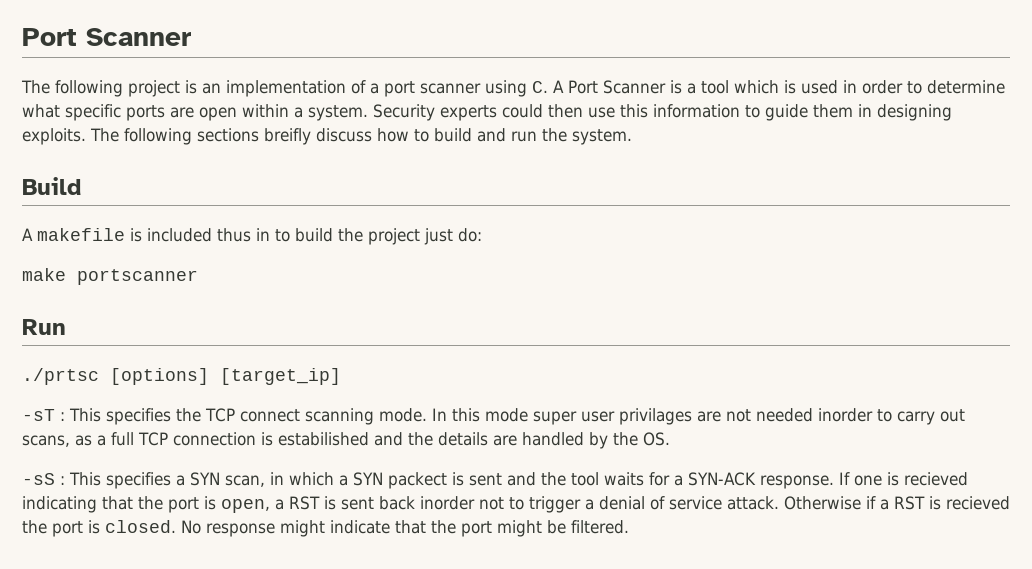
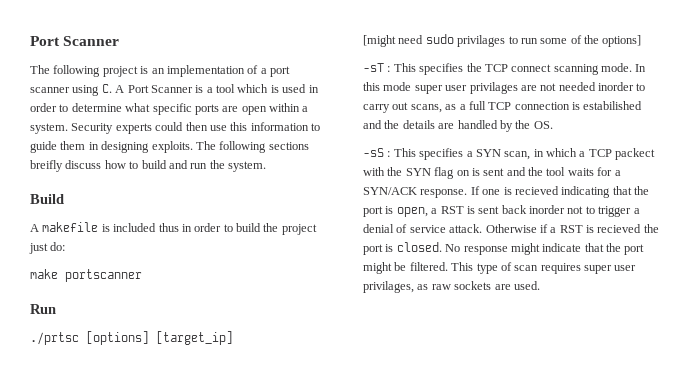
- A makefile is included thus in to build the project just do:
+ A makefile is included thus in order to build the project just do:
+ [might need sudo privilages to run some of the options]
- -sS : This specifies a SYN scan, in which a SYN packect is sent and the tool waits for a SYN-ACK response.
+ -sS : This specifies a SYN scan, in which a TCP packect with the SYN flag on is sent and the tool waits for a SYN/ACK response.
+ This type of scan requires super user privilages, as raw sockets are used.

